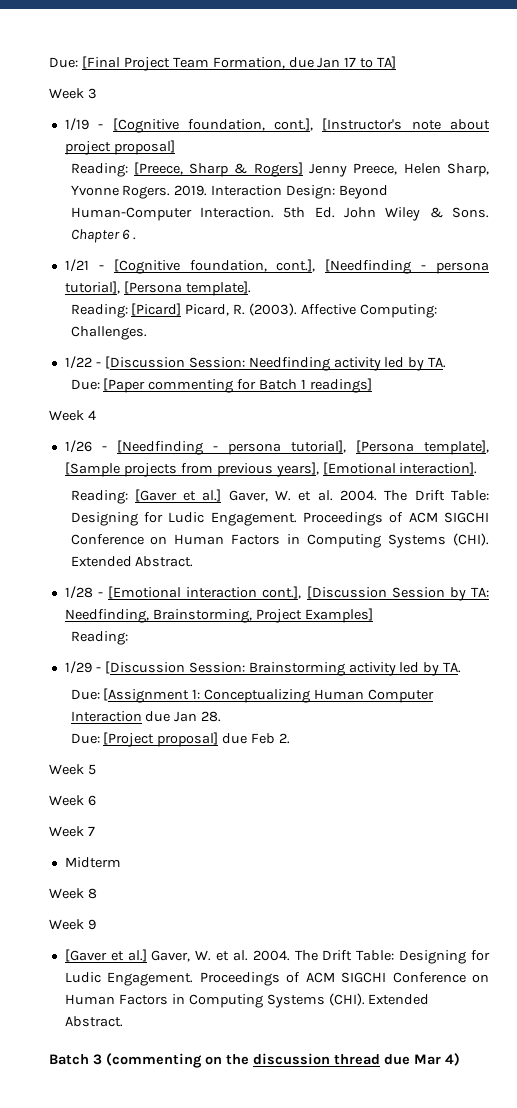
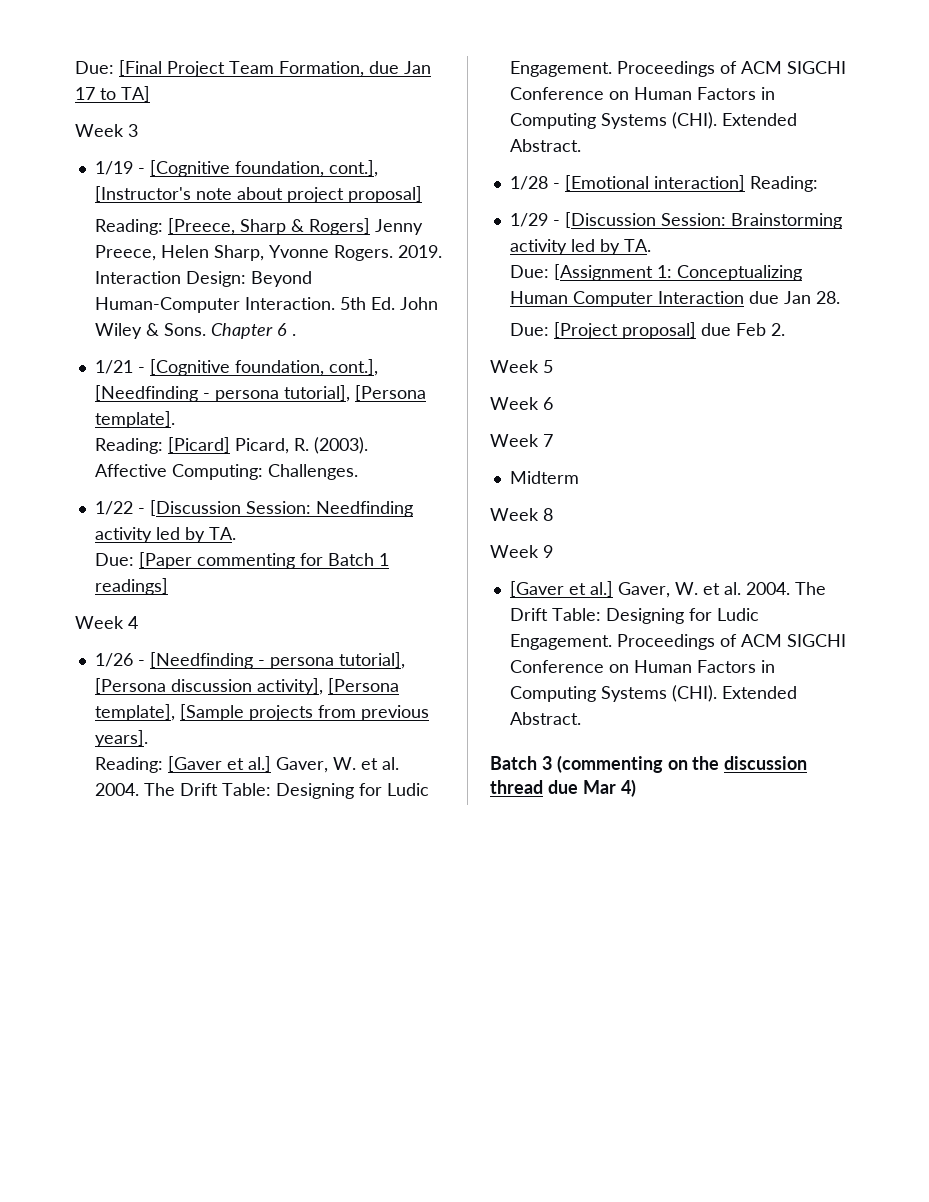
- 1/26 - [Needfinding - persona tutorial], [Persona template], [Sample projects from previous years], [Emotional interaction].
+ 1/26 - [Needfinding - persona tutorial], [Persona discussion activity], [Persona template], [Sample projects from previous years].
- 1/28 - [Emotional interaction cont.], [Discussion Session by TA: Needfinding, Brainstorming, Project Examples]
- Reading:
+ 1/28 - [Emotional interaction] Reading:

